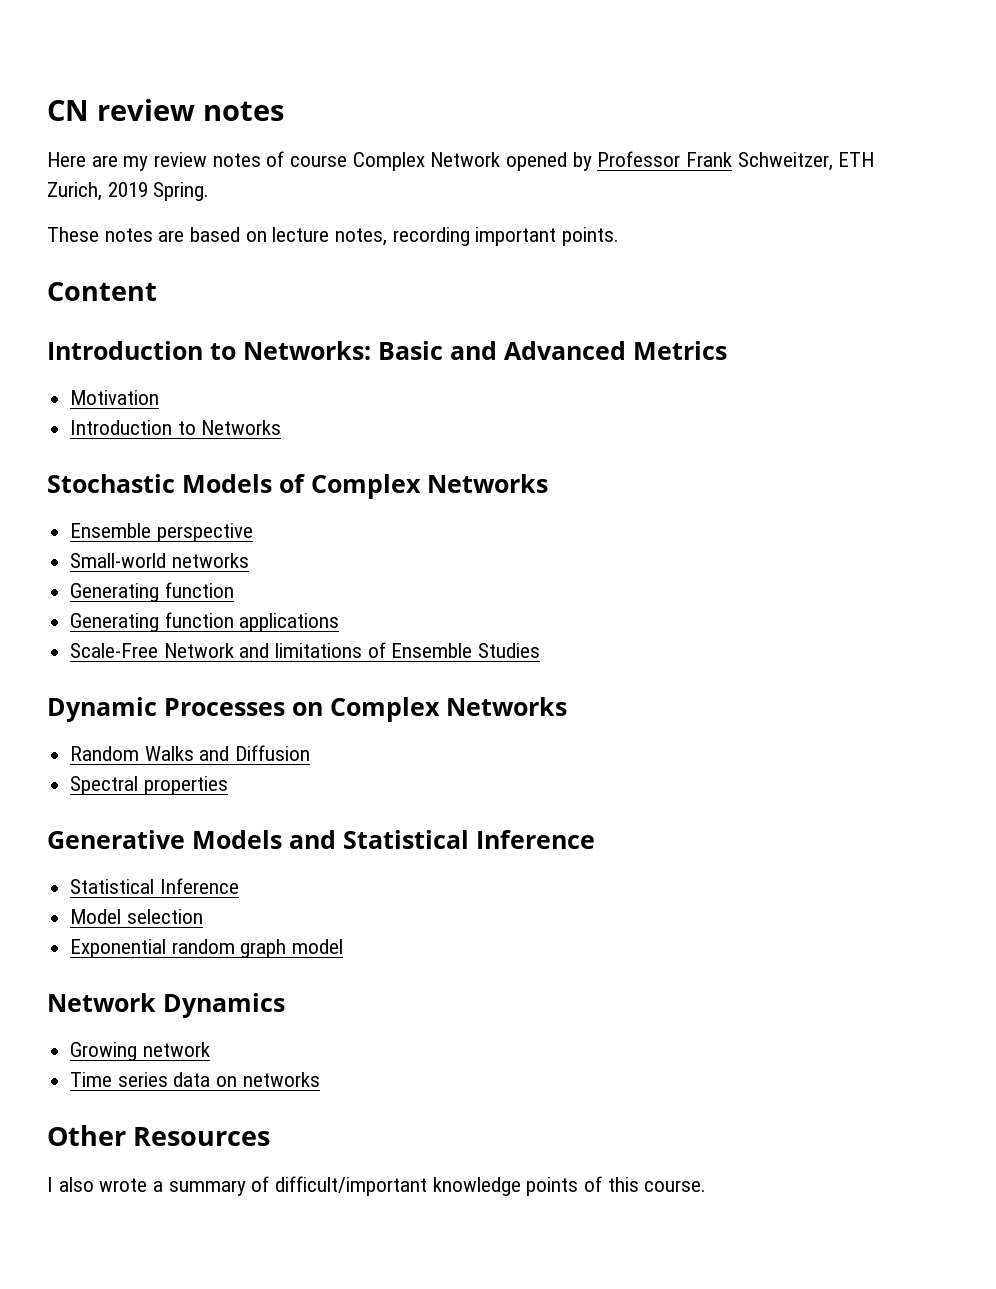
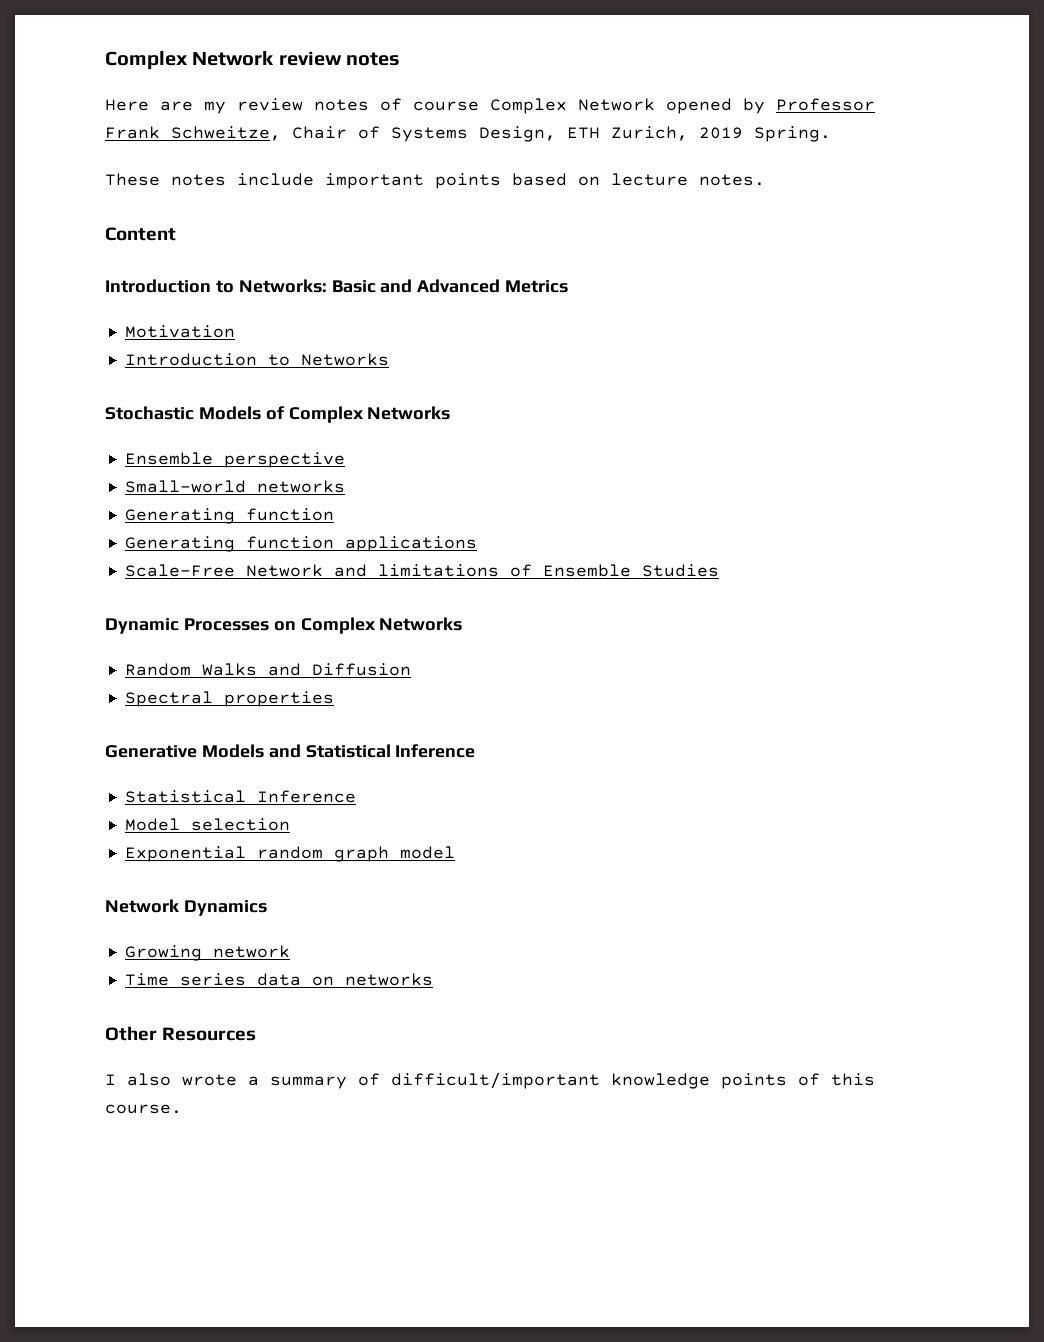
- CN review notes
+ Complex Network review notes
- Here are my review notes of course Complex Network opened by Professor Frank Schweitzer, ETH Zurich, 2019 Spring.
+ Here are my review notes of course Complex Network opened by Professor Frank Schweitze, Chair of Systems Design, ETH Zurich, 2019 Spring.
- These notes are based on lecture notes, recording important points.
+ These notes include important points based on lecture notes.

